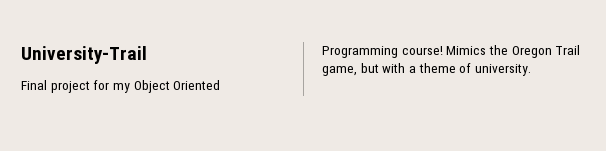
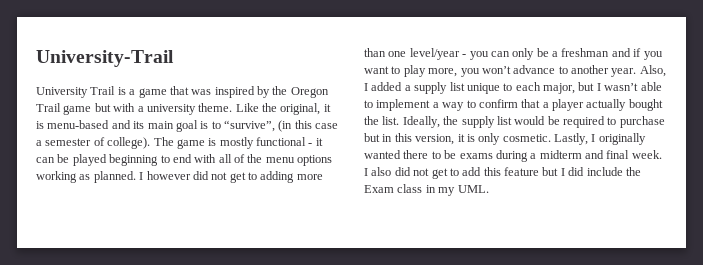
- Final project for my Object Oriented Programming course! Mimics the Oregon Trail game, but with a theme of university.
+ University Trail is a game that was inspired by the Oregon Trail game but with a university theme. Like the original, it is menu-based and its main goal is to “survive”, (in this case a semester of college). The game is mostly functional - it can be played beginning to end with all of the menu options working as planned. I however did not get to adding more than one level/year - you can only be a freshman and if you want to play more, you won’t advance to another year. Also, I added a supply list unique to each major, but I wasn’t able to implement a way to confirm that a player actually bought the list. Ideally, the supply list would be required to purchase but in this version, it is only cosmetic. Lastly, I originally wanted there to be exams during a midterm and final week. I also did not get to add this feature but I did include the Exam class in my UML.

